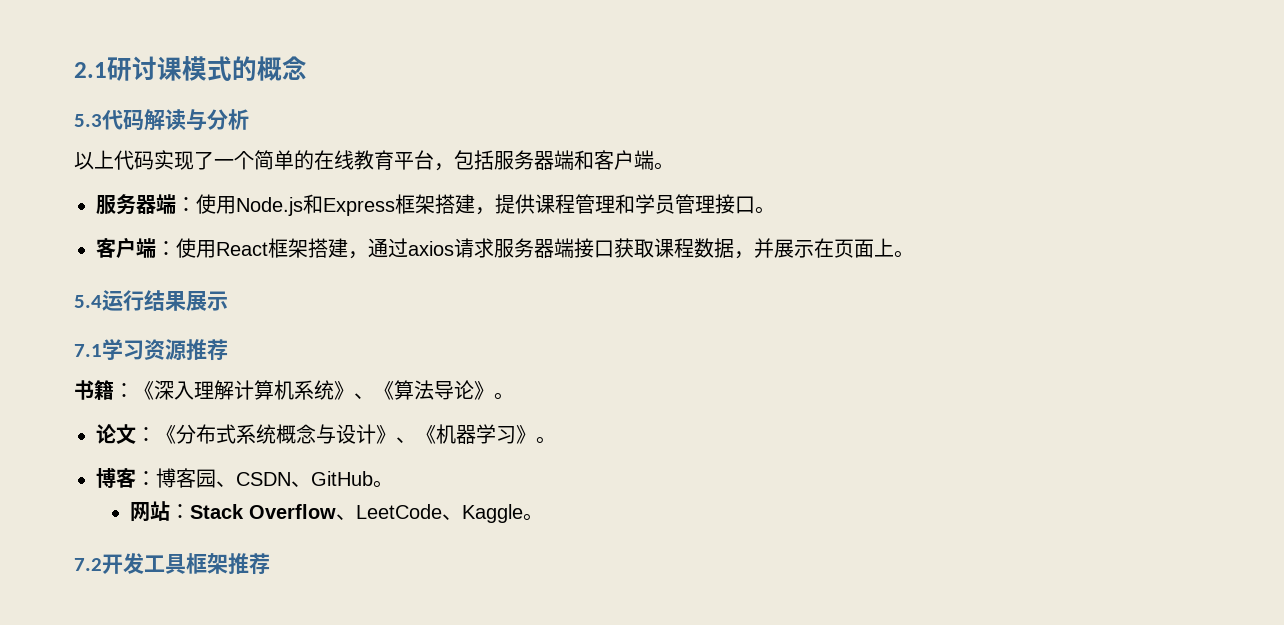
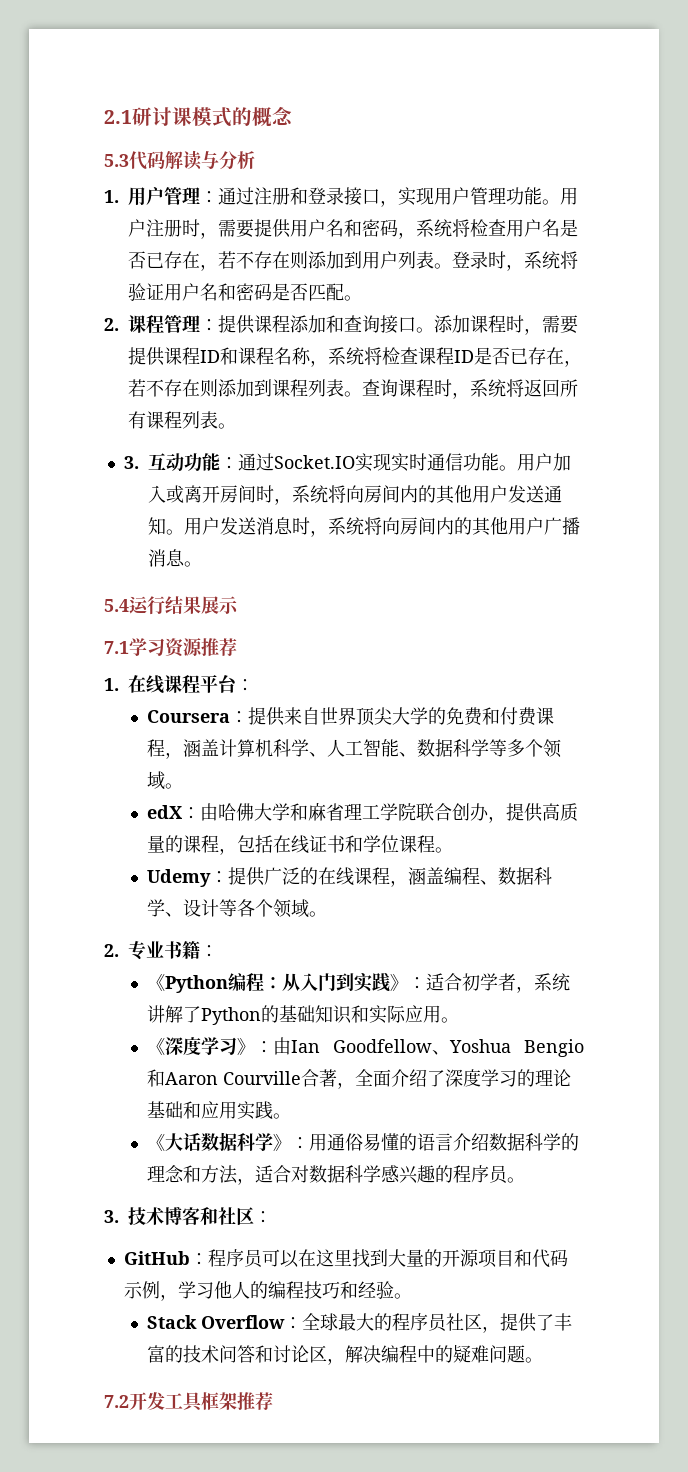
- 以上代码实现了一个简单的在线教育平台，包括服务器端和客户端。
- 服务器端：使用Node.js和Express框架搭建，提供课程管理和学员管理接口。
- 客户端：使用React框架搭建，通过axios请求服务器端接口获取课程数据，并展示在页面上。
+ 1.用户管理：通过注册和登录接口，实现用户管理功能。用户注册时，需要提供用户名和密码，系统将检查用户名是否已存在，若不存在则添加到用户列表。登录时，系统将验证用户名和密码是否匹配。
+ 2.课程管理：提供课程添加和查询接口。添加课程时，需要提供课程ID和课程名称，系统将检查课程ID是否已存在，若不存在则添加到课程列表。查询课程时，系统将返回所有课程列表。
+ 3.互动功能：通过Socket.IO实现实时通信功能。用户加入或离开房间时，系统将向房间内的其他用户发送通知。用户发送消息时，系统将向房间内的其他用户广播消息。
- 书籍：《深入理解计算机系统》、《算法导论》。
- 论文：《分布式系统概念与设计》、《机器学习》。
- 博客：博客园、CSDN、GitHub。
- 网站：Stack Overflow、LeetCode、Kaggle。
+ 1.在线课程平台：
+ Coursera：提供来自世界顶尖大学的免费和付费课程，涵盖计算机科学、人工智能、数据科学等多个领域。
+ edX：由哈佛大学和麻省理工学院联合创办，提供高质量的课程，包括在线证书和学位课程。
+ Udemy：提供广泛的在线课程，涵盖编程、数据科学、设计等各个领域。
+ 2.专业书籍：
+ 《Python编程：从入门到实践》：适合初学者，系统讲解了Python的基础知识和实际应用。
+ 《深度学习》：由Ian Goodfellow、Yoshua Bengio和Aaron Courville合著，全面介绍了深度学习的理论基础和应用实践。
+ 《大话数据科学》：用通俗易懂的语言介绍数据科学的理念和方法，适合对数据科学感兴趣的程序员。
+ 3.技术博客和社区：
+ GitHub：程序员可以在这里找到大量的开源项目和代码示例，学习他人的编程技巧和经验。
+ Stack Overflow：全球最大的程序员社区，提供了丰富的技术问答和讨论区，解决编程中的疑难问题。

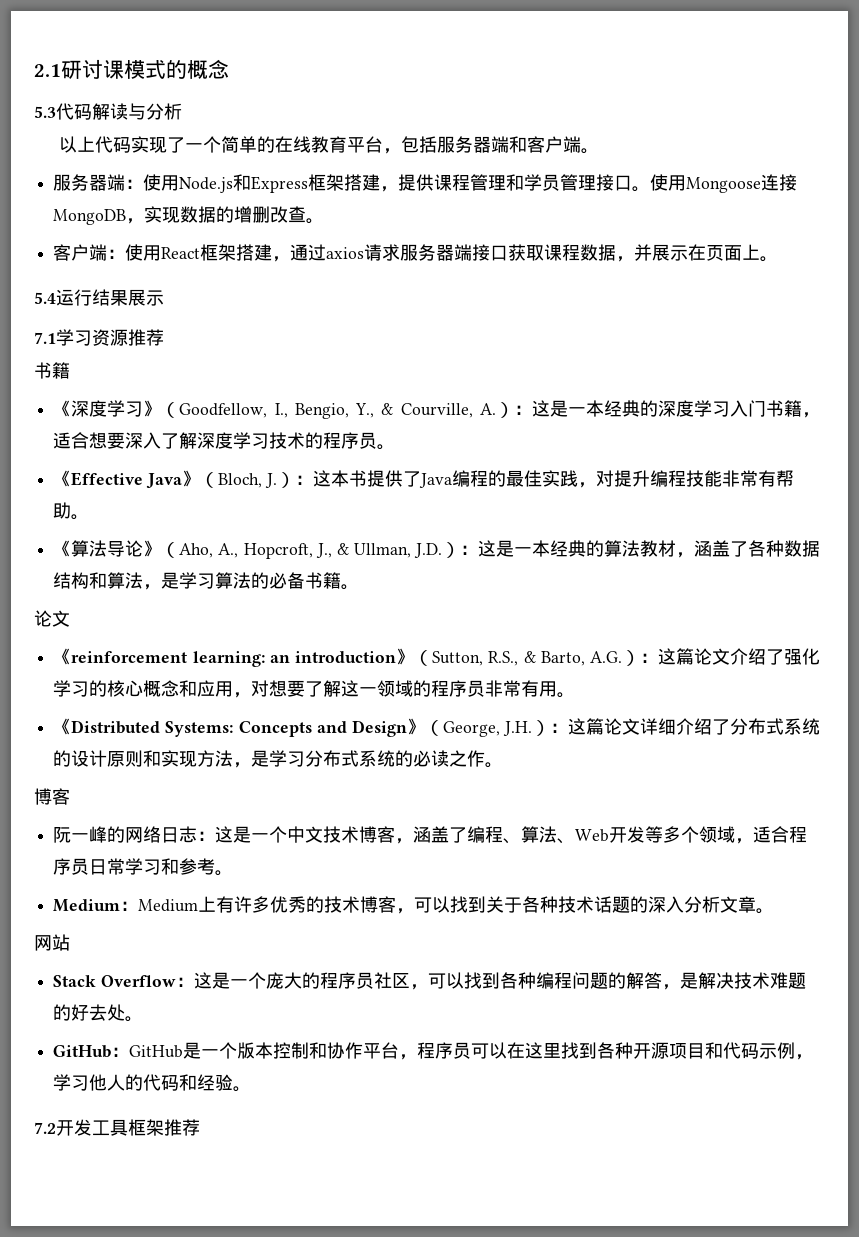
- 1.用户管理：通过注册和登录接口，实现用户管理功能。用户注册时，需要提供用户名和密码，系统将检查用户名是否已存在，若不存在则添加到用户列表。登录时，系统将验证用户名和密码是否匹配。
- 2.课程管理：提供课程添加和查询接口。添加课程时，需要提供课程ID和课程名称，系统将检查课程ID是否已存在，若不存在则添加到课程列表。查询课程时，系统将返回所有课程列表。
- 3.互动功能：通过Socket.IO实现实时通信功能。用户加入或离开房间时，系统将向房间内的其他用户发送通知。用户发送消息时，系统将向房间内的其他用户广播消息。
+ 以上代码实现了一个简单的在线教育平台，包括服务器端和客户端。
+ 服务器端：使用Node.js和Express框架搭建，提供课程管理和学员管理接口。使用Mongoose连接MongoDB，实现数据的增删改查。
+ 客户端：使用React框架搭建，通过axios请求服务器端接口获取课程数据，并展示在页面上。
  7.1学习资源推荐
- 1.在线课程平台：
- Coursera：提供来自世界顶尖大学的免费和付费课程，涵盖计算机科学、人工智能、数据科学等多个领域。
- edX：由哈佛大学和麻省理工学院联合创办，提供高质量的课程，包括在线证书和学位课程。
- Udemy：提供广泛的在线课程，涵盖编程、数据科学、设计等各个领域。
- 2.专业书籍：
- 《Python编程：从入门到实践》：适合初学者，系统讲解了Python的基础知识和实际应用。
- 《深度学习》：由Ian Goodfellow、Yoshua Bengio和Aaron Courville合著，全面介绍了深度学习的理论基础和应用实践。
- 《大话数据科学》：用通俗易懂的语言介绍数据科学的理念和方法，适合对数据科学感兴趣的程序员。
- 3.技术博客和社区：
- GitHub：程序员可以在这里找到大量的开源项目和代码示例，学习他人的编程技巧和经验。
+ 书籍
+ 《深度学习》（Goodfellow, I., Bengio, Y., & Courville, A.）：这是一本经典的深度学习入门书籍，适合想要深入了解深度学习技术的程序员。
+ 《Effective Java》（Bloch, J.）：这本书提供了Java编程的最佳实践，对提升编程技能非常有帮助。
+ 《算法导论》（Aho, A., Hopcroft, J., & Ullman, J.D.）：这是一本经典的算法教材，涵盖了各种数据结构和算法，是学习算法的必备书籍。
+ 论文
+ 《reinforcement learning: an introduction》（Sutton, R.S., & Barto, A.G.）：这篇论文介绍了强化学习的核心概念和应用，对想要了解这一领域的程序员非常有用。
+ 《Distributed Systems: Concepts and Design》（George, J.H.）：这篇论文详细介绍了分布式系统的设计原则和实现方法，是学习分布式系统的必读之作。
+ 博客
+ 阮一峰的网络日志：这是一个中文技术博客，涵盖了编程、算法、Web开发等多个领域，适合程序员日常学习和参考。
+ Medium：Medium上有许多优秀的技术博客，可以找到关于各种技术话题的深入分析文章。
+ 网站
+ Stack Overflow：这是一个庞大的程序员社区，可以找到各种编程问题的解答，是解决技术难题的好去处。
+ GitHub：GitHub是一个版本控制和协作平台，程序员可以在这里找到各种开源项目和代码示例，学习他人的代码和经验。
- Stack Overflow：全球最大的程序员社区，提供了丰富的技术问答和讨论区，解决编程中的疑难问题。

